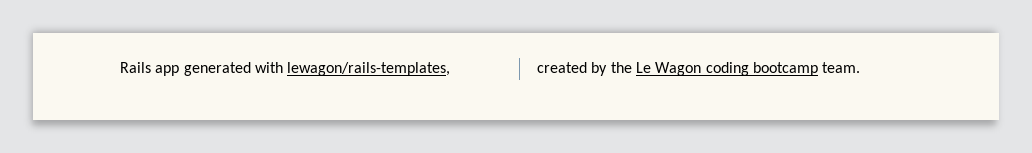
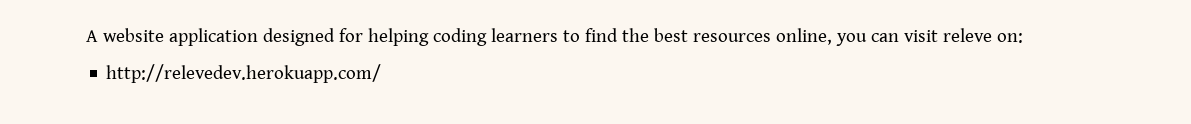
- Rails app generated with lewagon/rails-templates, created by the Le Wagon coding bootcamp team.
+ A website application designed for helping coding learners to find the best resources online, you can visit releve on:
+ http://relevedev.herokuapp.com/

